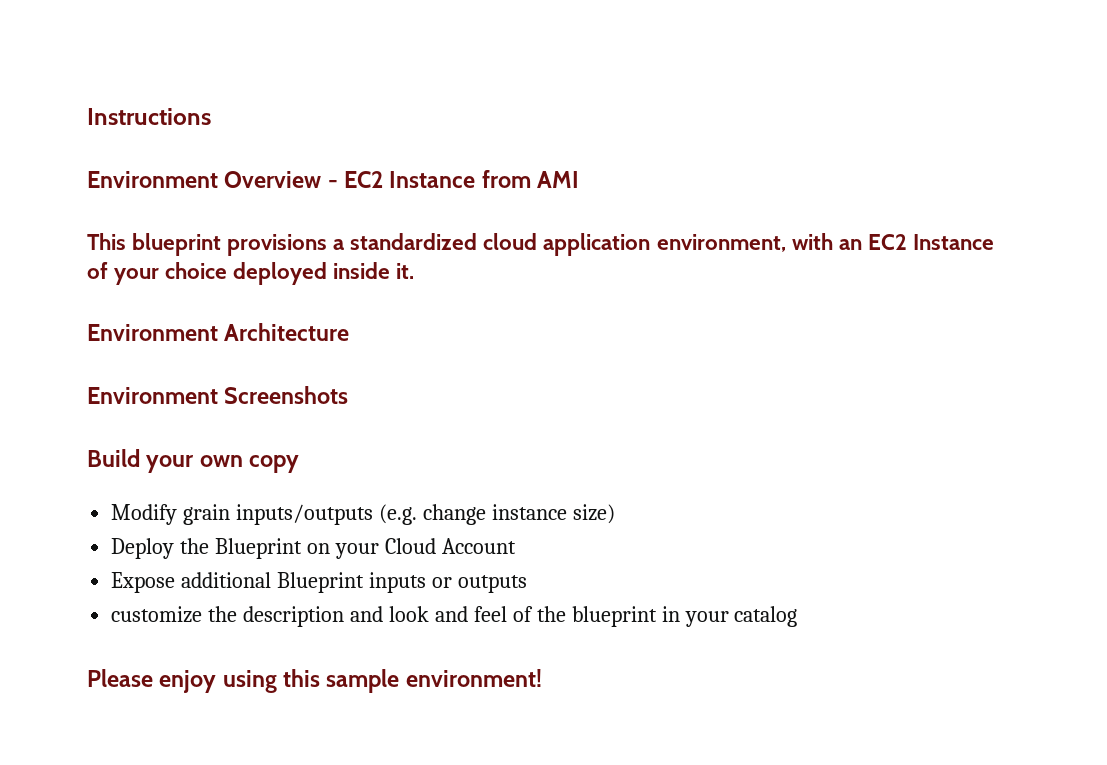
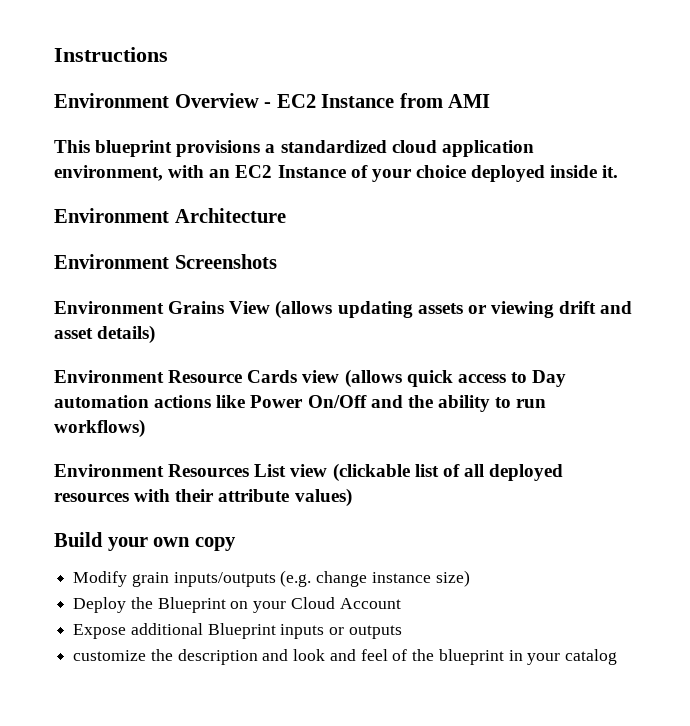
+ Environment Grains View (allows updating assets or viewing drift and asset details)
+ Environment Resource Cards view (allows quick access to Day automation actions like Power On/Off and the ability to run workflows)
+ Environment Resources List view (clickable list of all deployed resources with their attribute values)
- Please enjoy using this sample environment!

